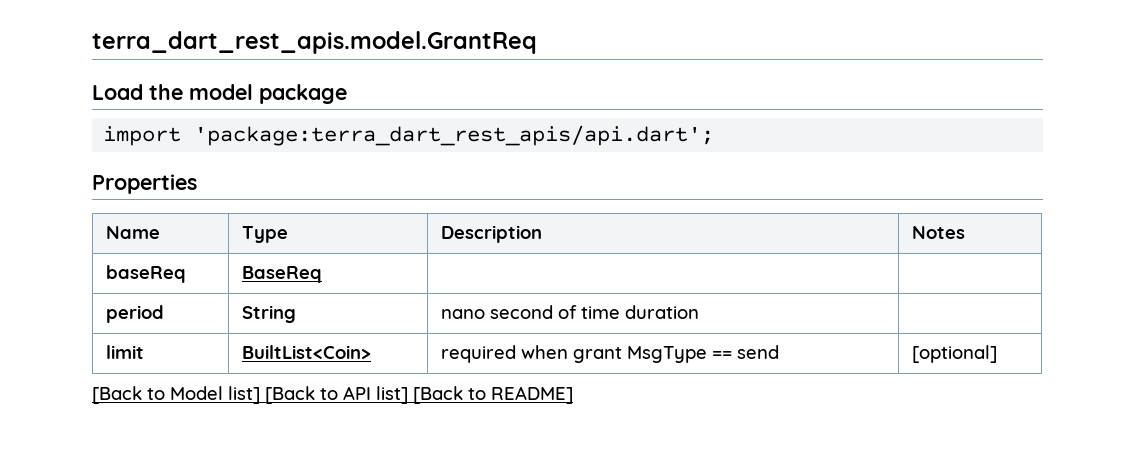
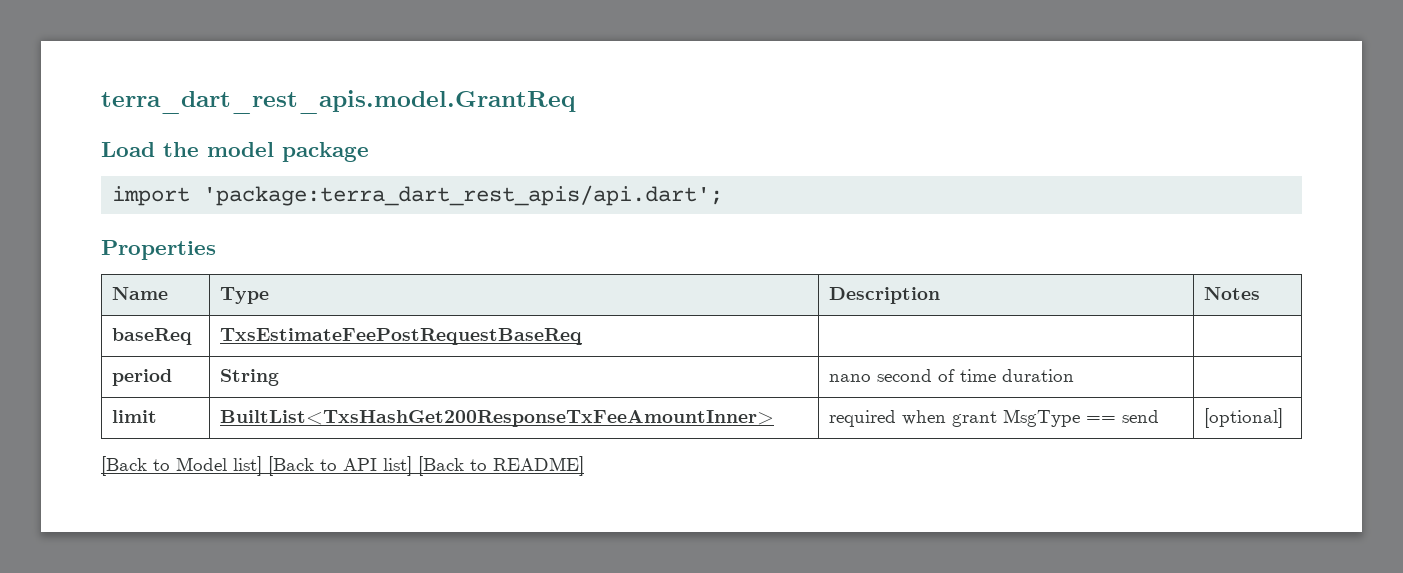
- baseReq | BaseReq | |
+ baseReq | TxsEstimateFeePostRequestBaseReq | |
- limit | BuiltList<Coin> | required when grant MsgType == send | [optional]
+ limit | BuiltList<TxsHashGet200ResponseTxFeeAmountInner> | required when grant MsgType == send | [optional]

